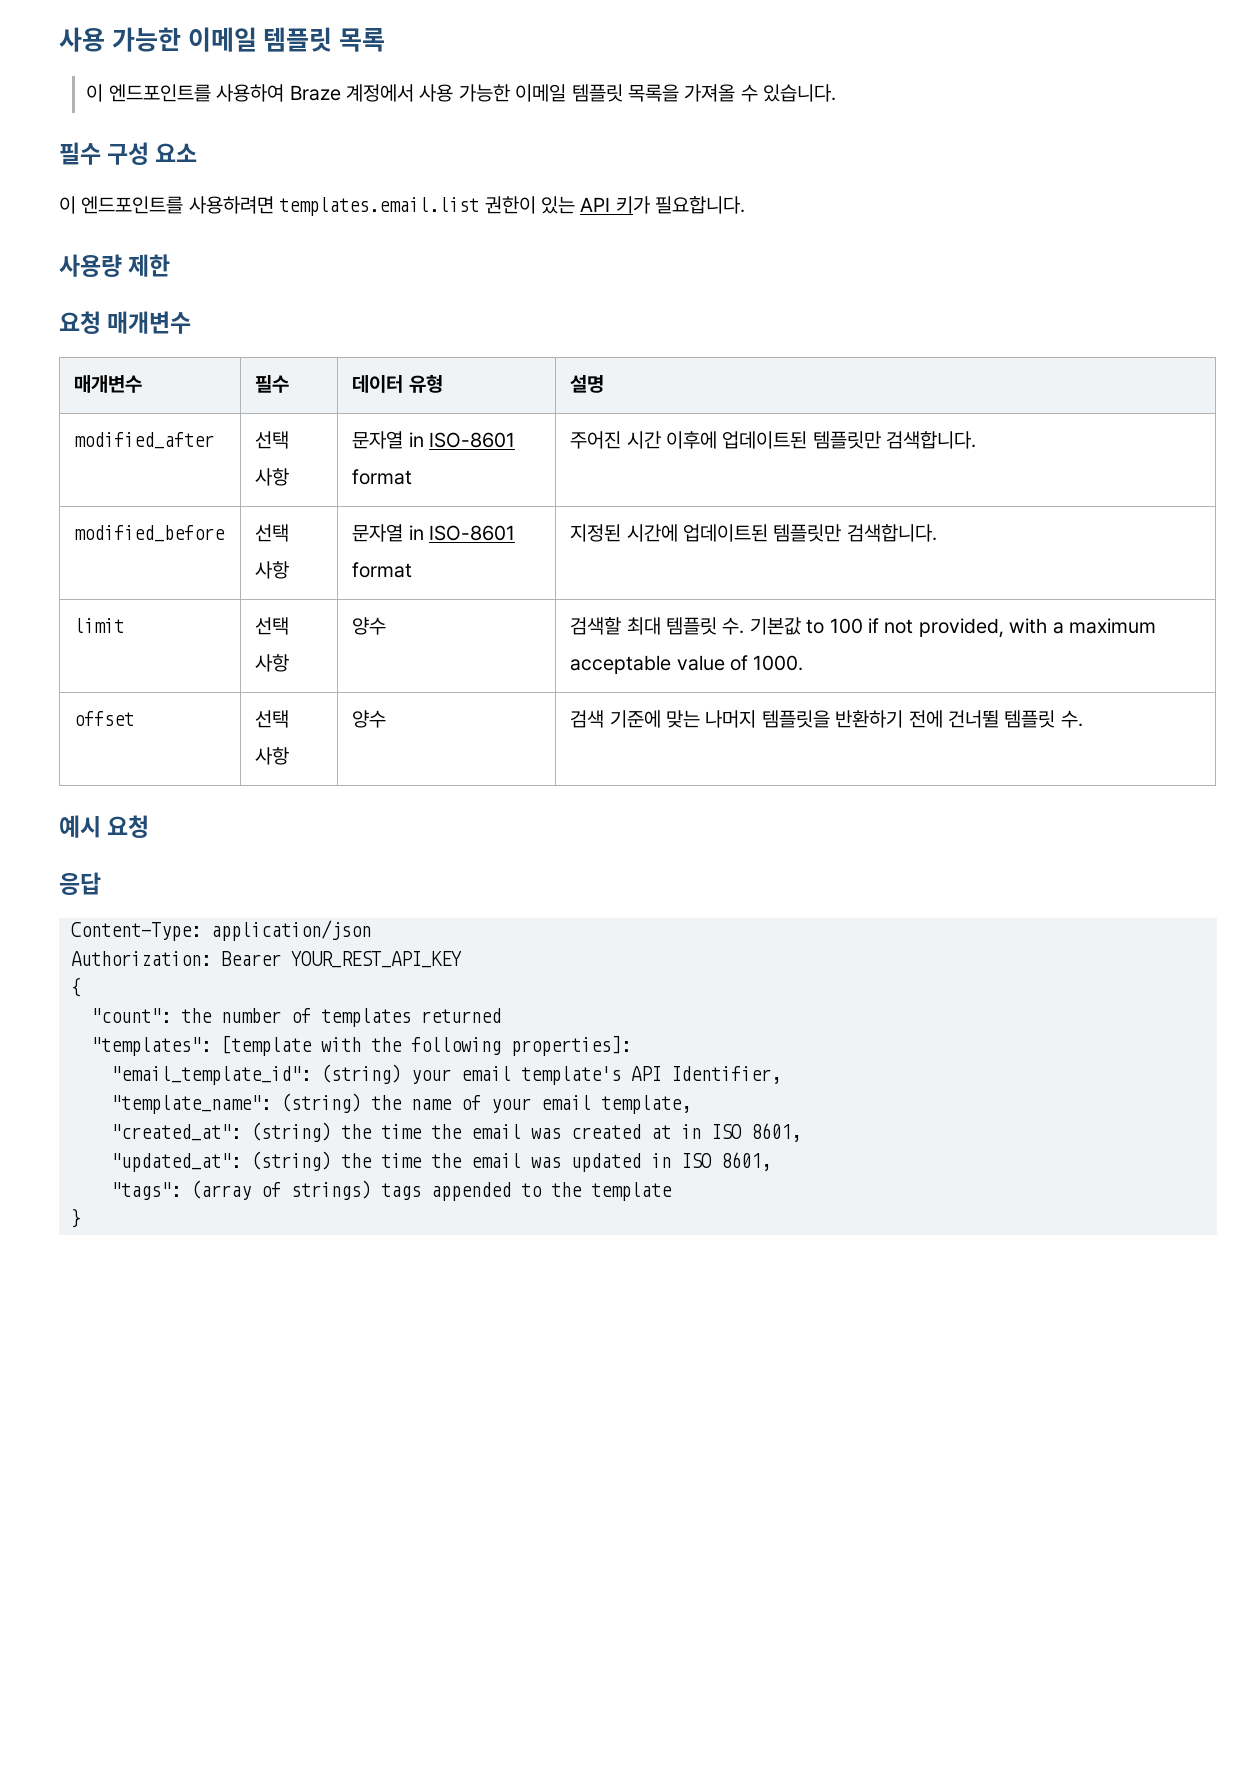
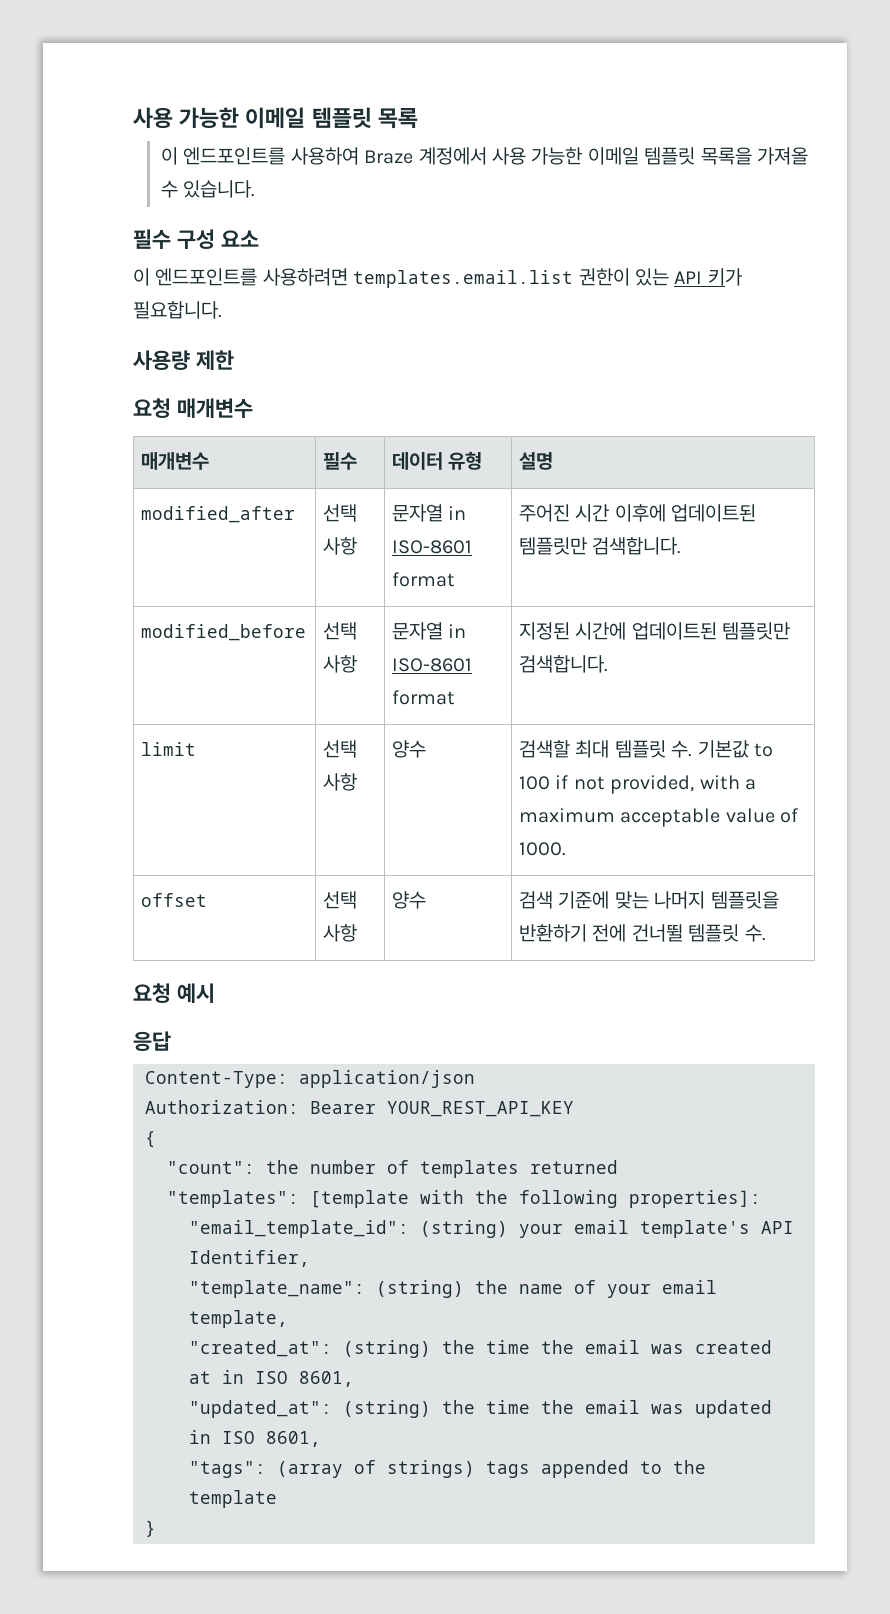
- 예시 요청
+ 요청 예시

